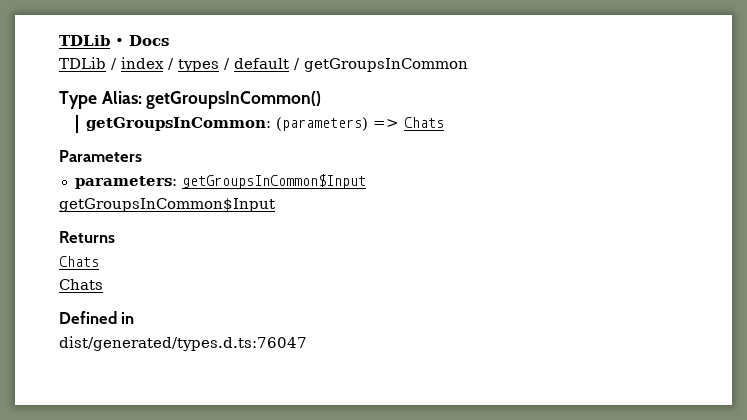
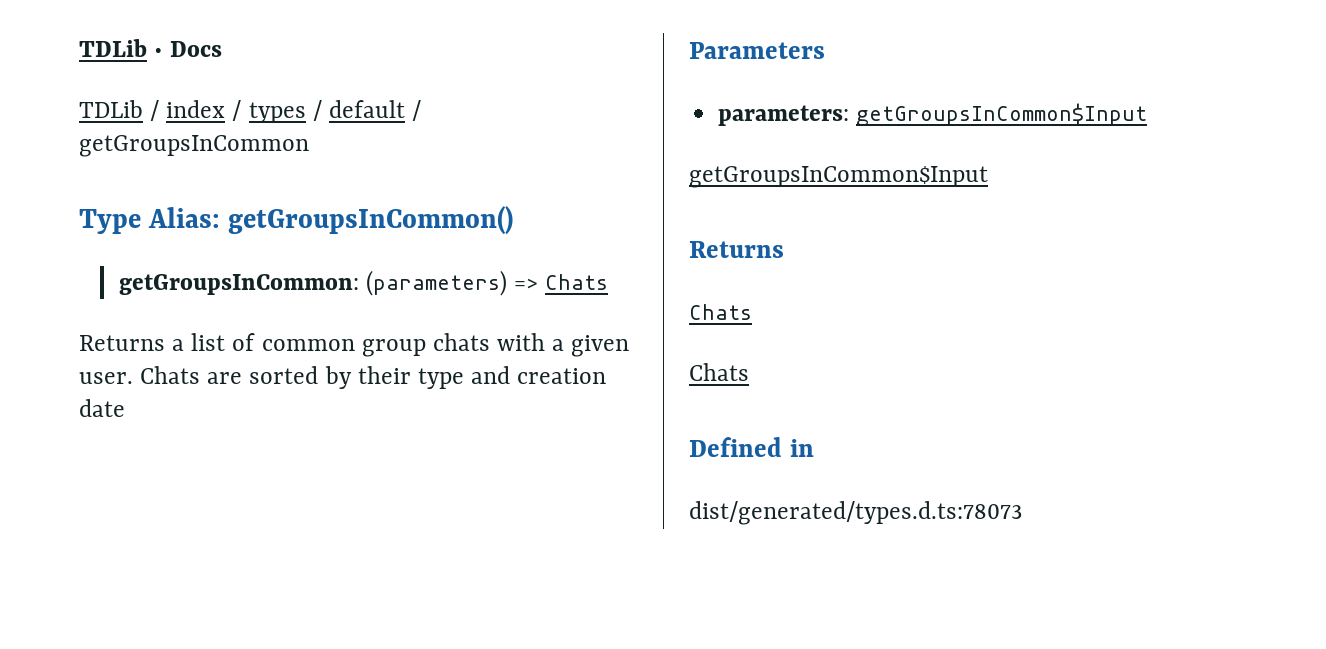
+ Returns a list of common group chats with a given user. Chats are sorted by their type and creation date
- dist/generated/types.d.ts:76047
+ dist/generated/types.d.ts:78073

